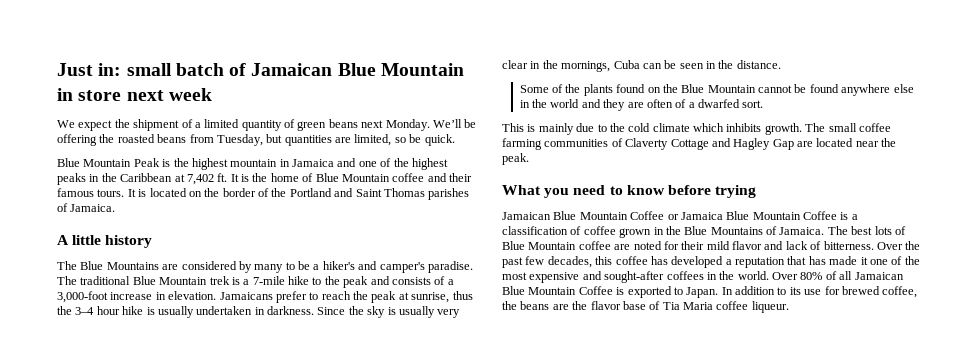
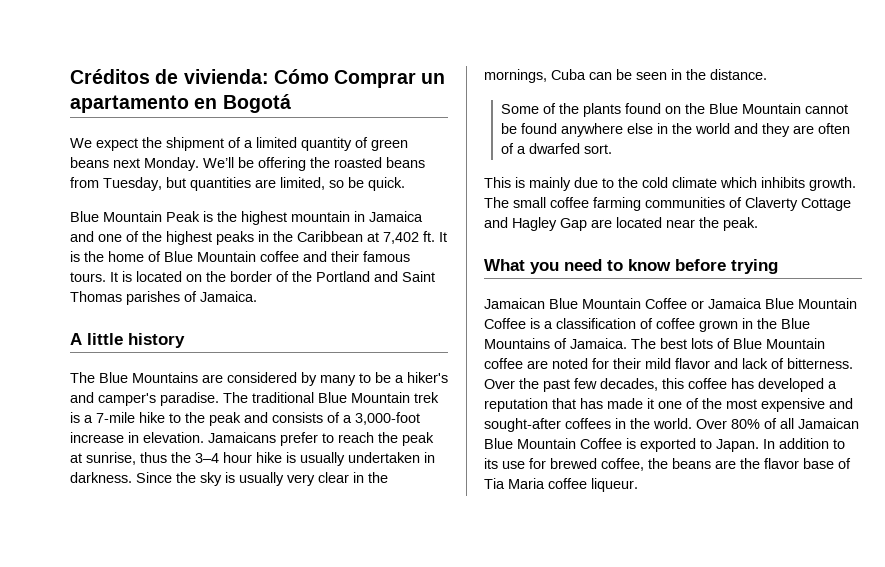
- Just in: small batch of Jamaican Blue Mountain in store next week
+ Créditos de vivienda: Cómo Comprar un apartamento en Bogotá

